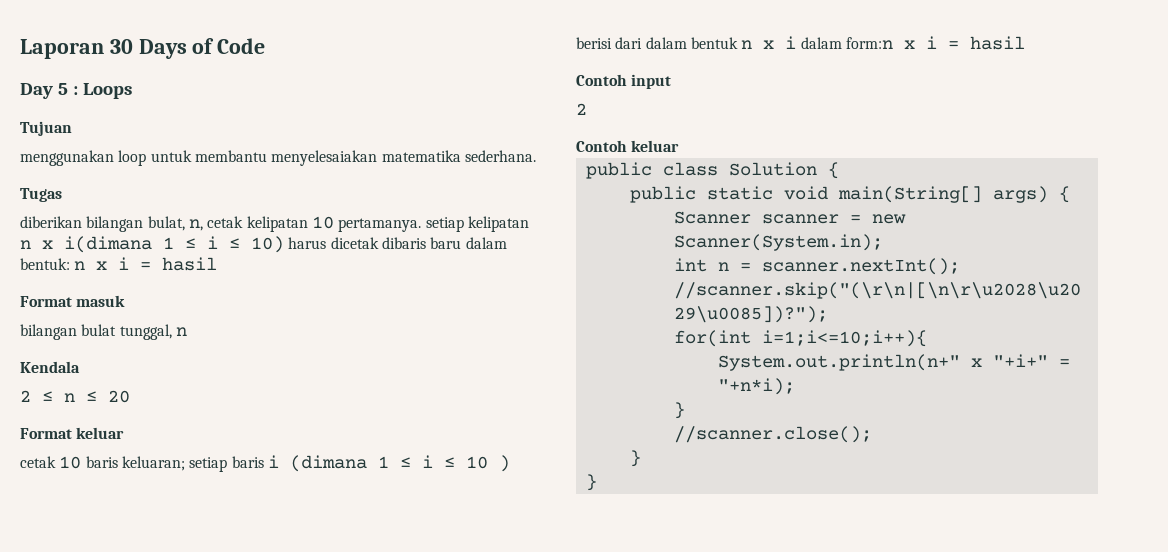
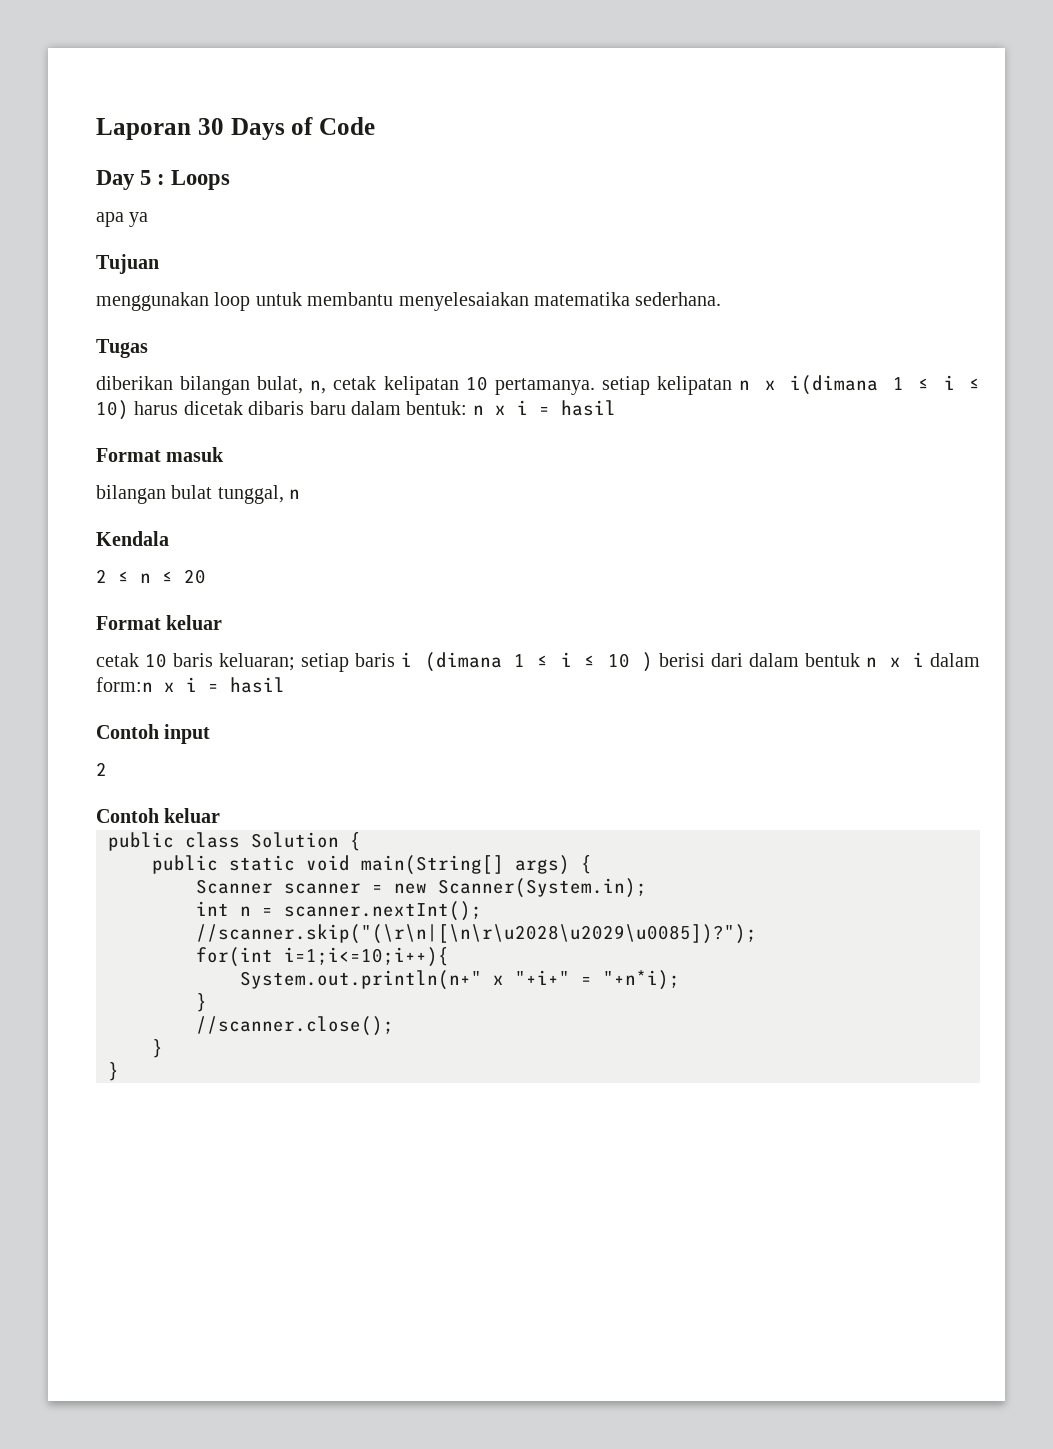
+ apa ya

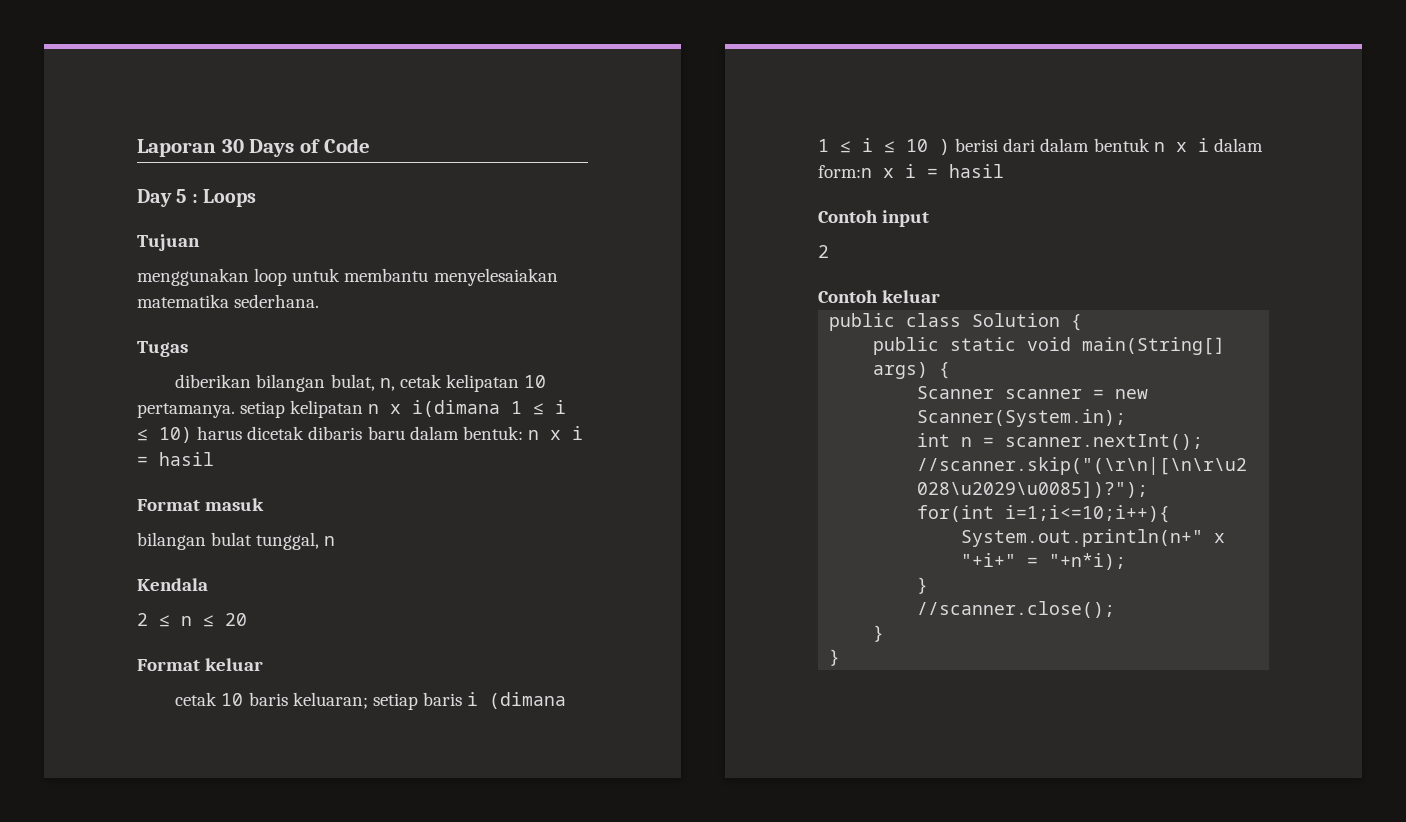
- apa ya

